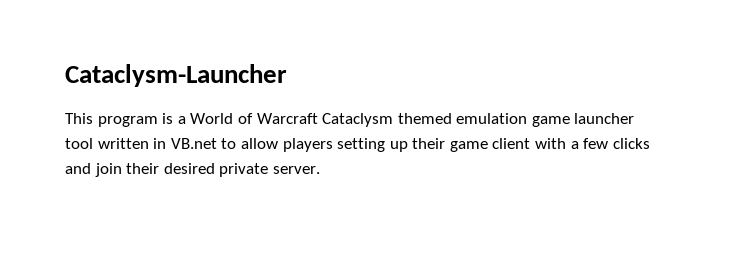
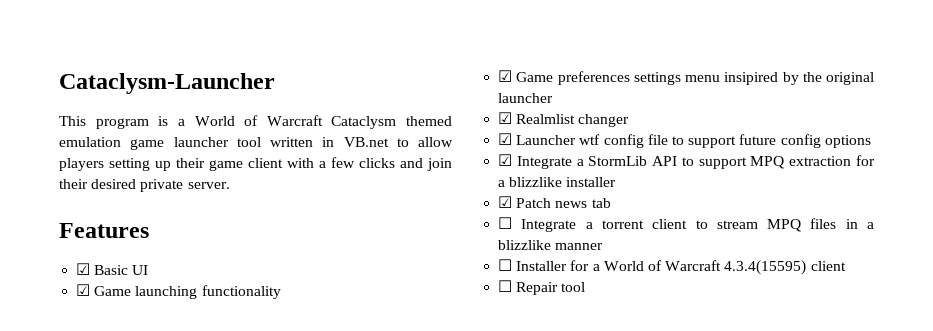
+ Features
+ ☑ Basic UI
+ ☑ Game launching functionality
+ ☑ Game preferences settings menu insipired by the original launcher
+ ☑ Realmlist changer
+ ☑ Launcher wtf config file to support future config options
+ ☑ Integrate a StormLib API to support MPQ extraction for a blizzlike installer
+ ☑ Patch news tab
+ ☐ Integrate a torrent client to stream MPQ files in a blizzlike manner
+ ☐ Installer for a World of Warcraft 4.3.4(15595) client
+ ☐ Repair tool

